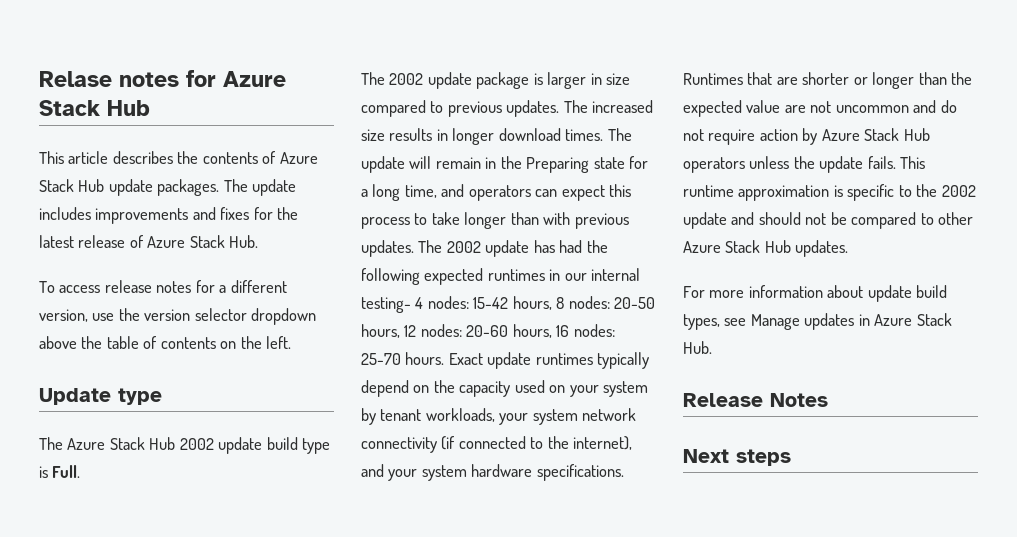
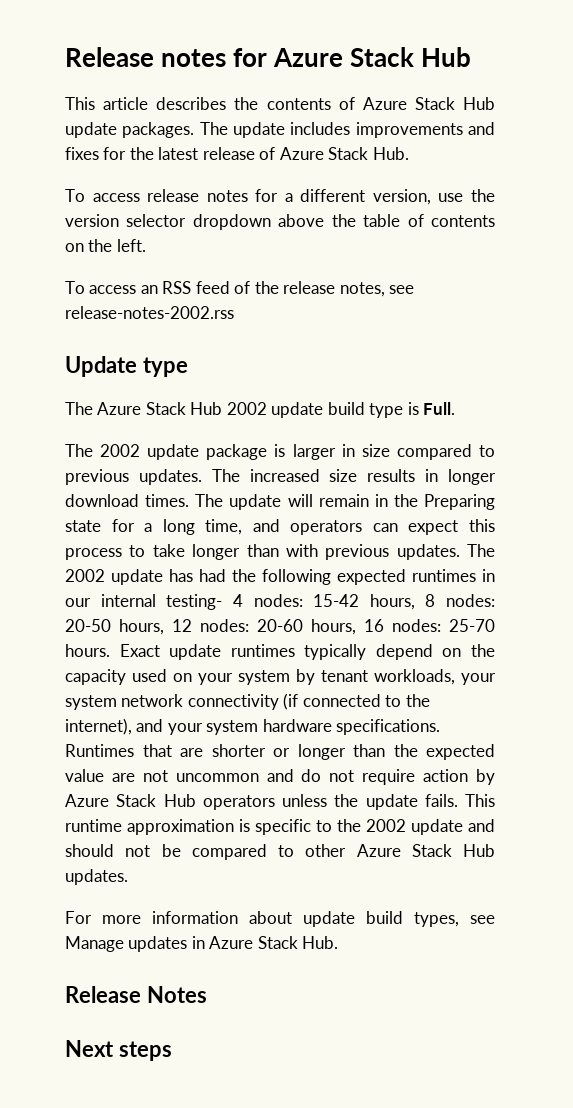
- Relase notes for Azure Stack Hub
+ Release notes for Azure Stack Hub
+ To access an RSS feed of the release notes, see release-notes-2002.rss

